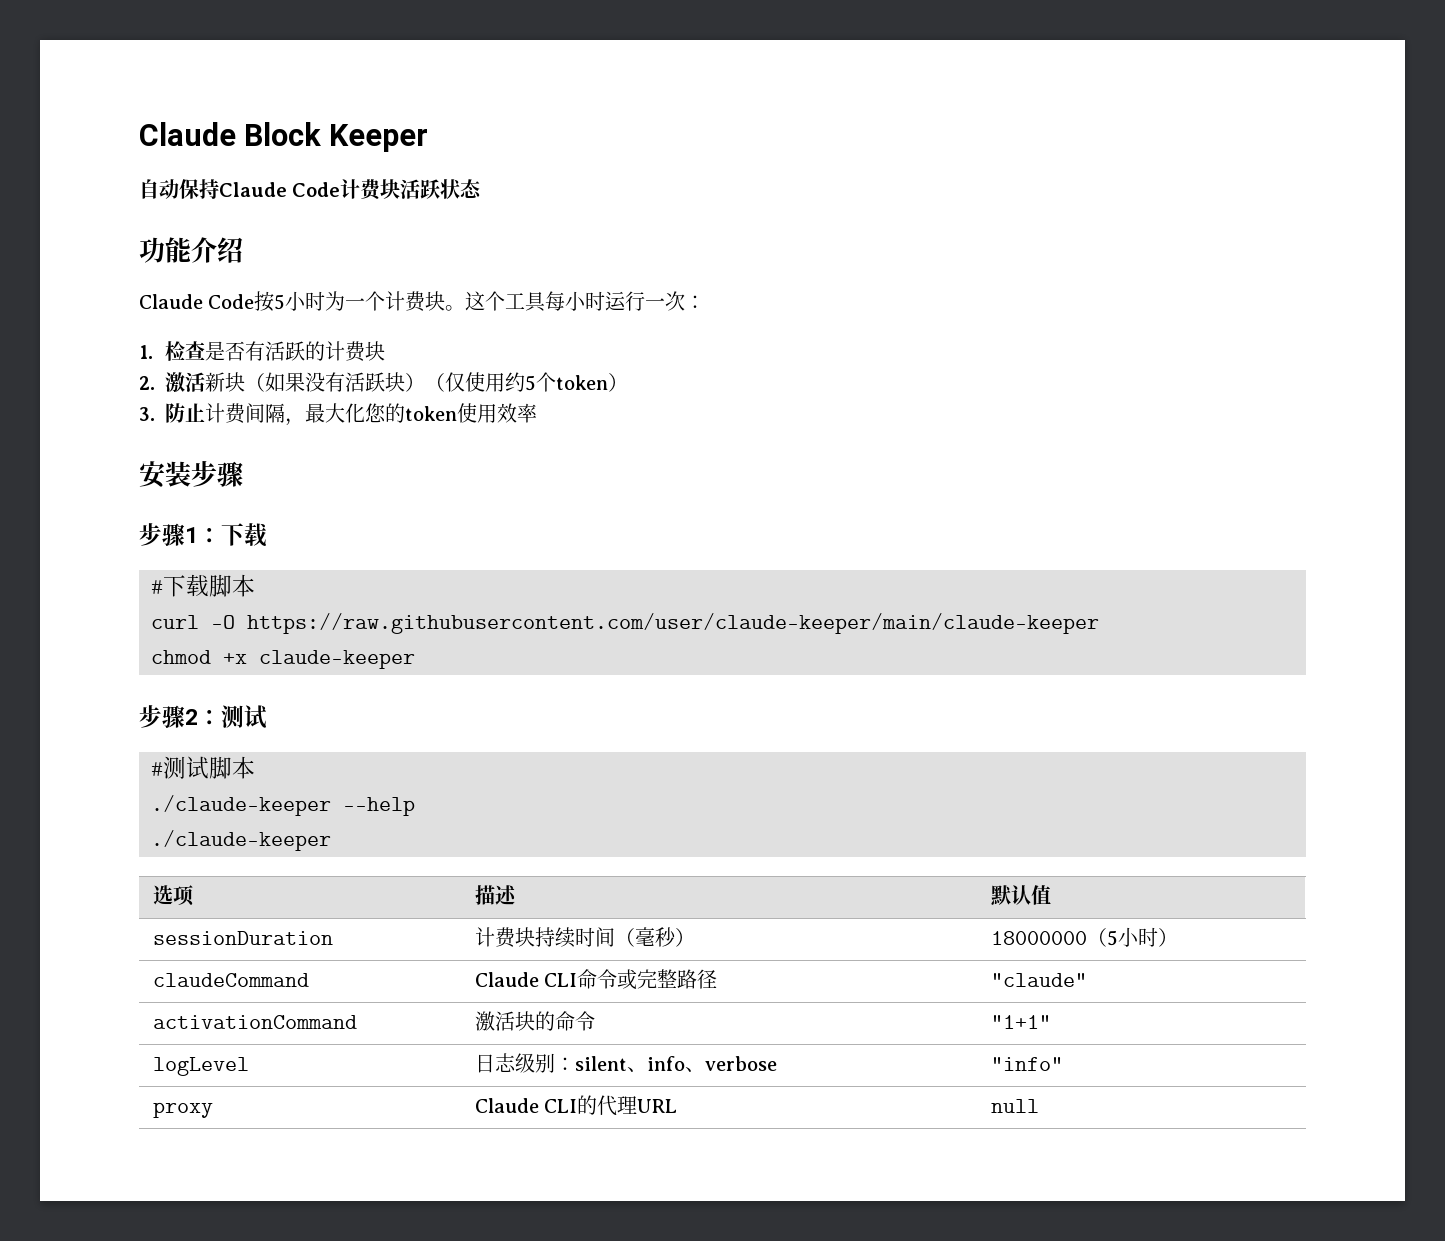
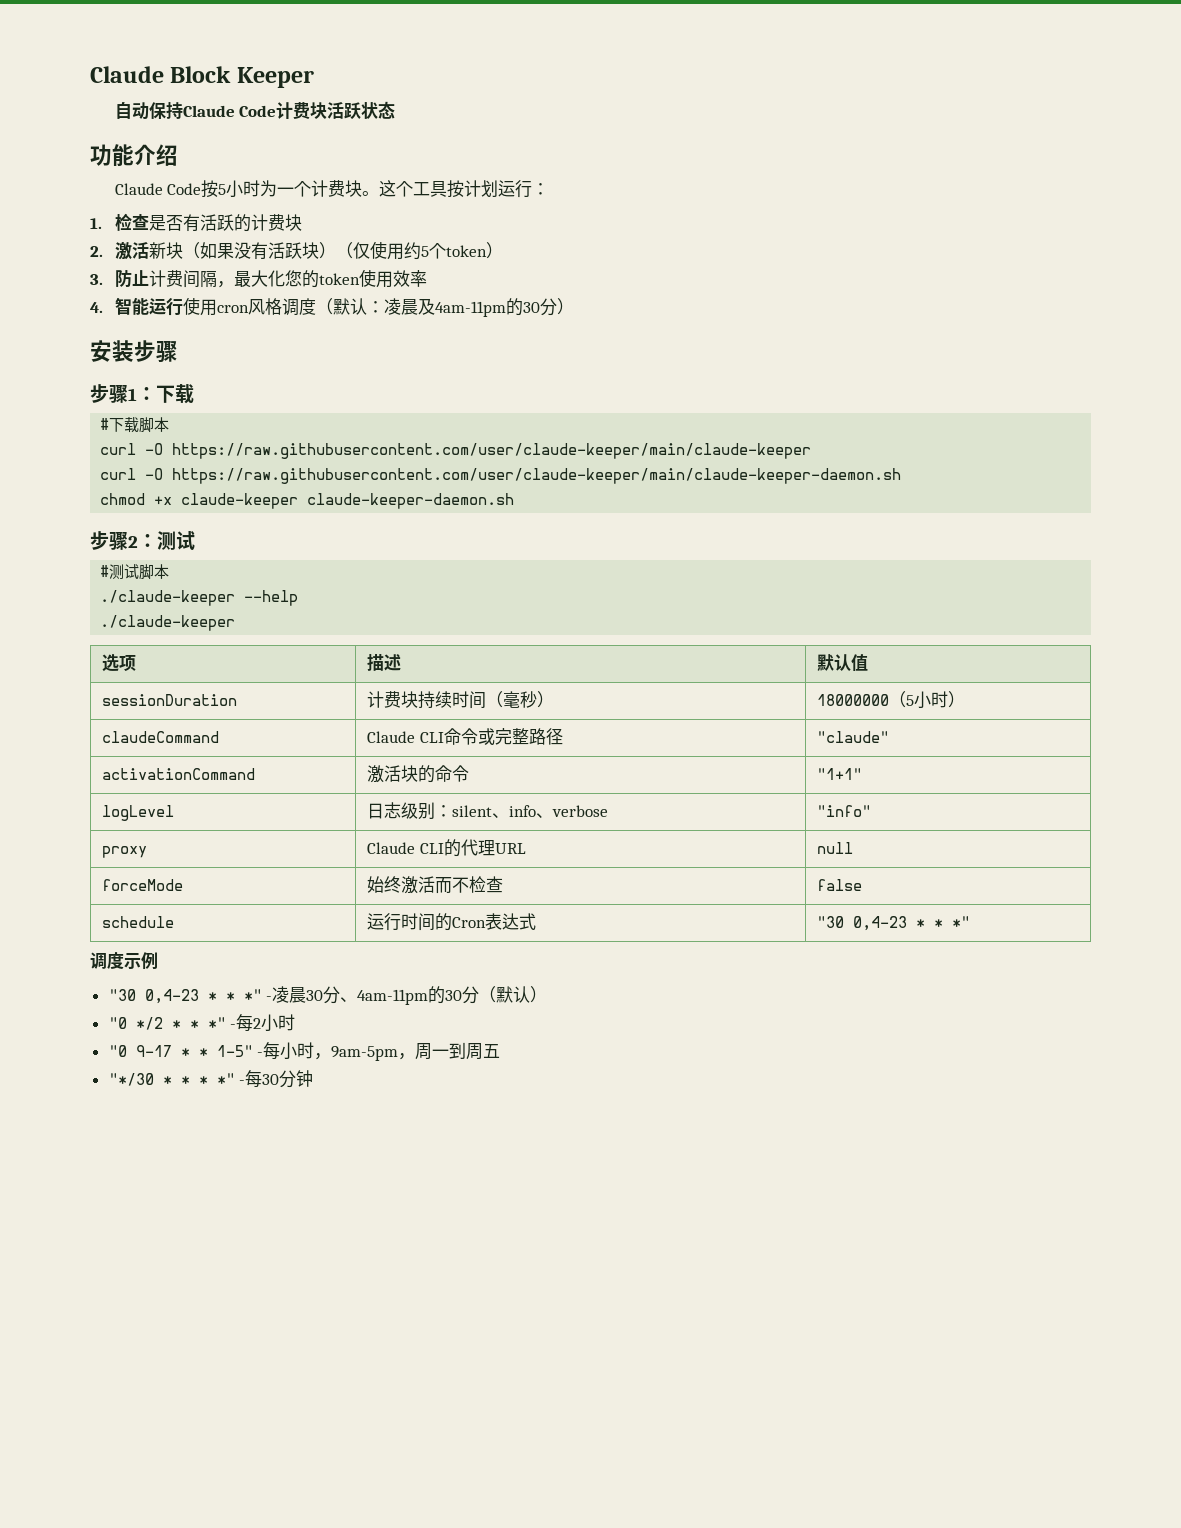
- 这个工具每小时运行一次：
+ 这个工具按计划运行：
+ 4.智能运行使用cron风格调度（默认：凌晨及4am-11pm的30分）
+ curl -O https://raw.githubusercontent.com/user/claude-keeper/main/claude-keeper-daemon.sh
- chmod +x claude-keeper
+ chmod +x claude-keeper claude-keeper-daemon.sh
+ forceMode | 始终激活而不检查 | false
+ schedule | 运行时间的Cron表达式 | "30 0,4-23 * * *"
+ 调度示例
+ "30 0,4-23 * * *" -凌晨30分、4am-11pm的30分（默认）
+ "0 */2 * * *" -每2小时
+ "0 9-17 * * 1-5" -每小时，9am-5pm，周一到周五
+ "*/30 * * * *" -每30分钟

